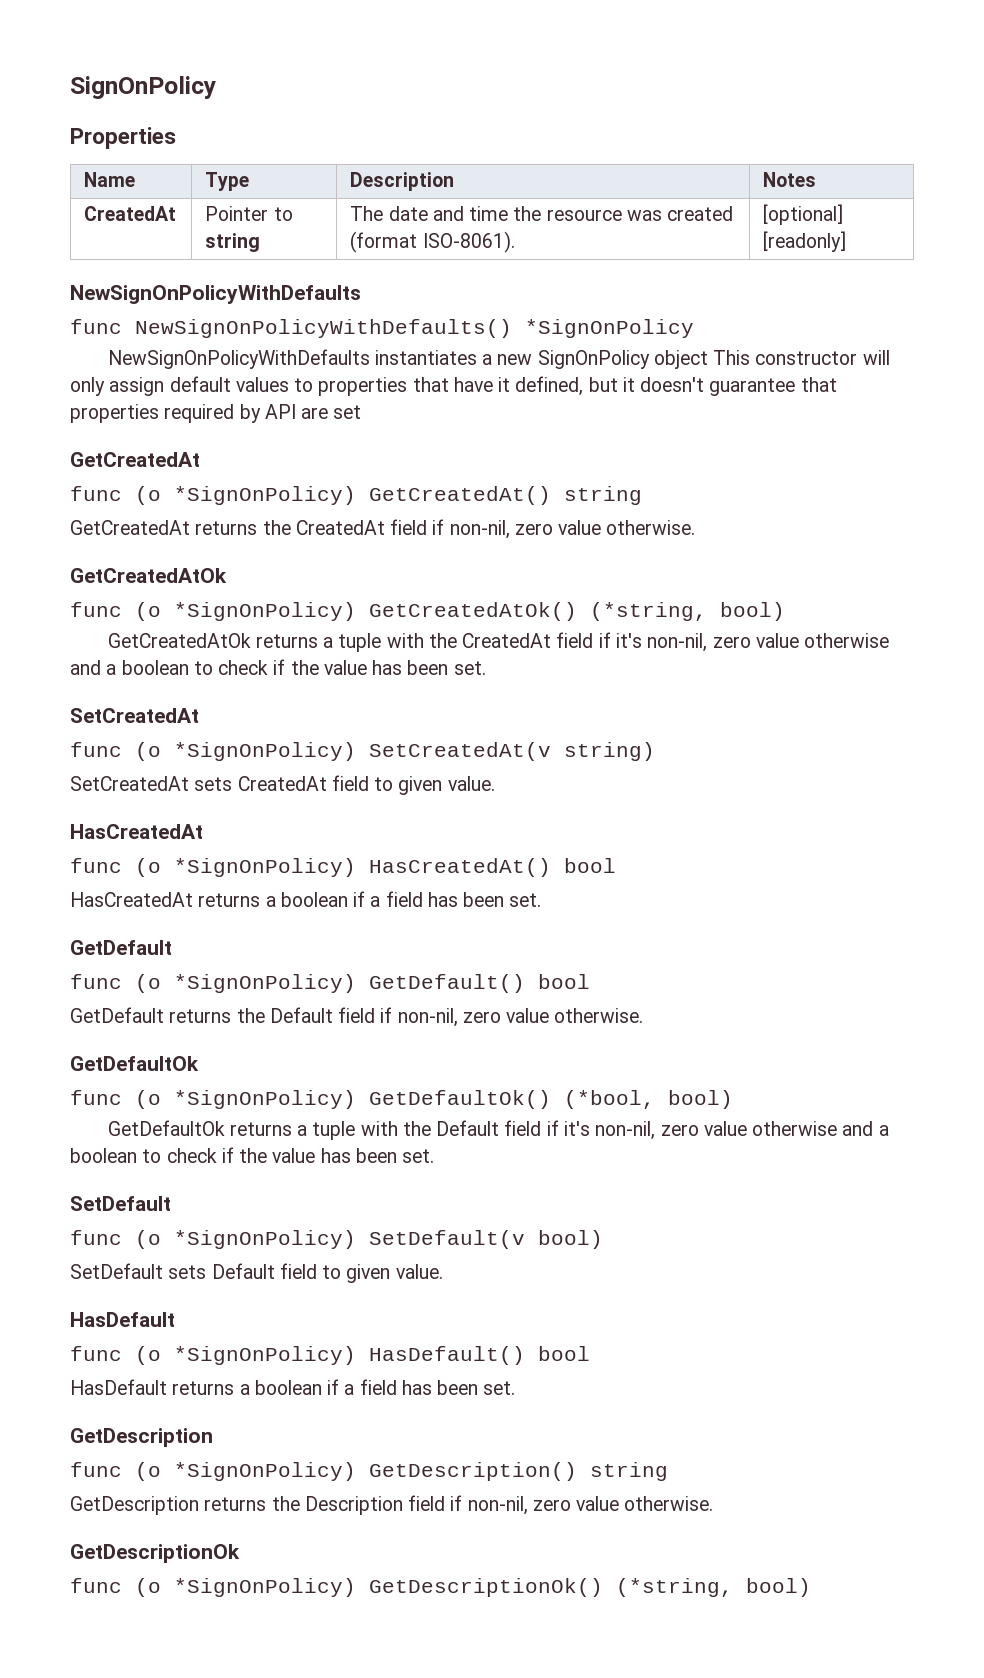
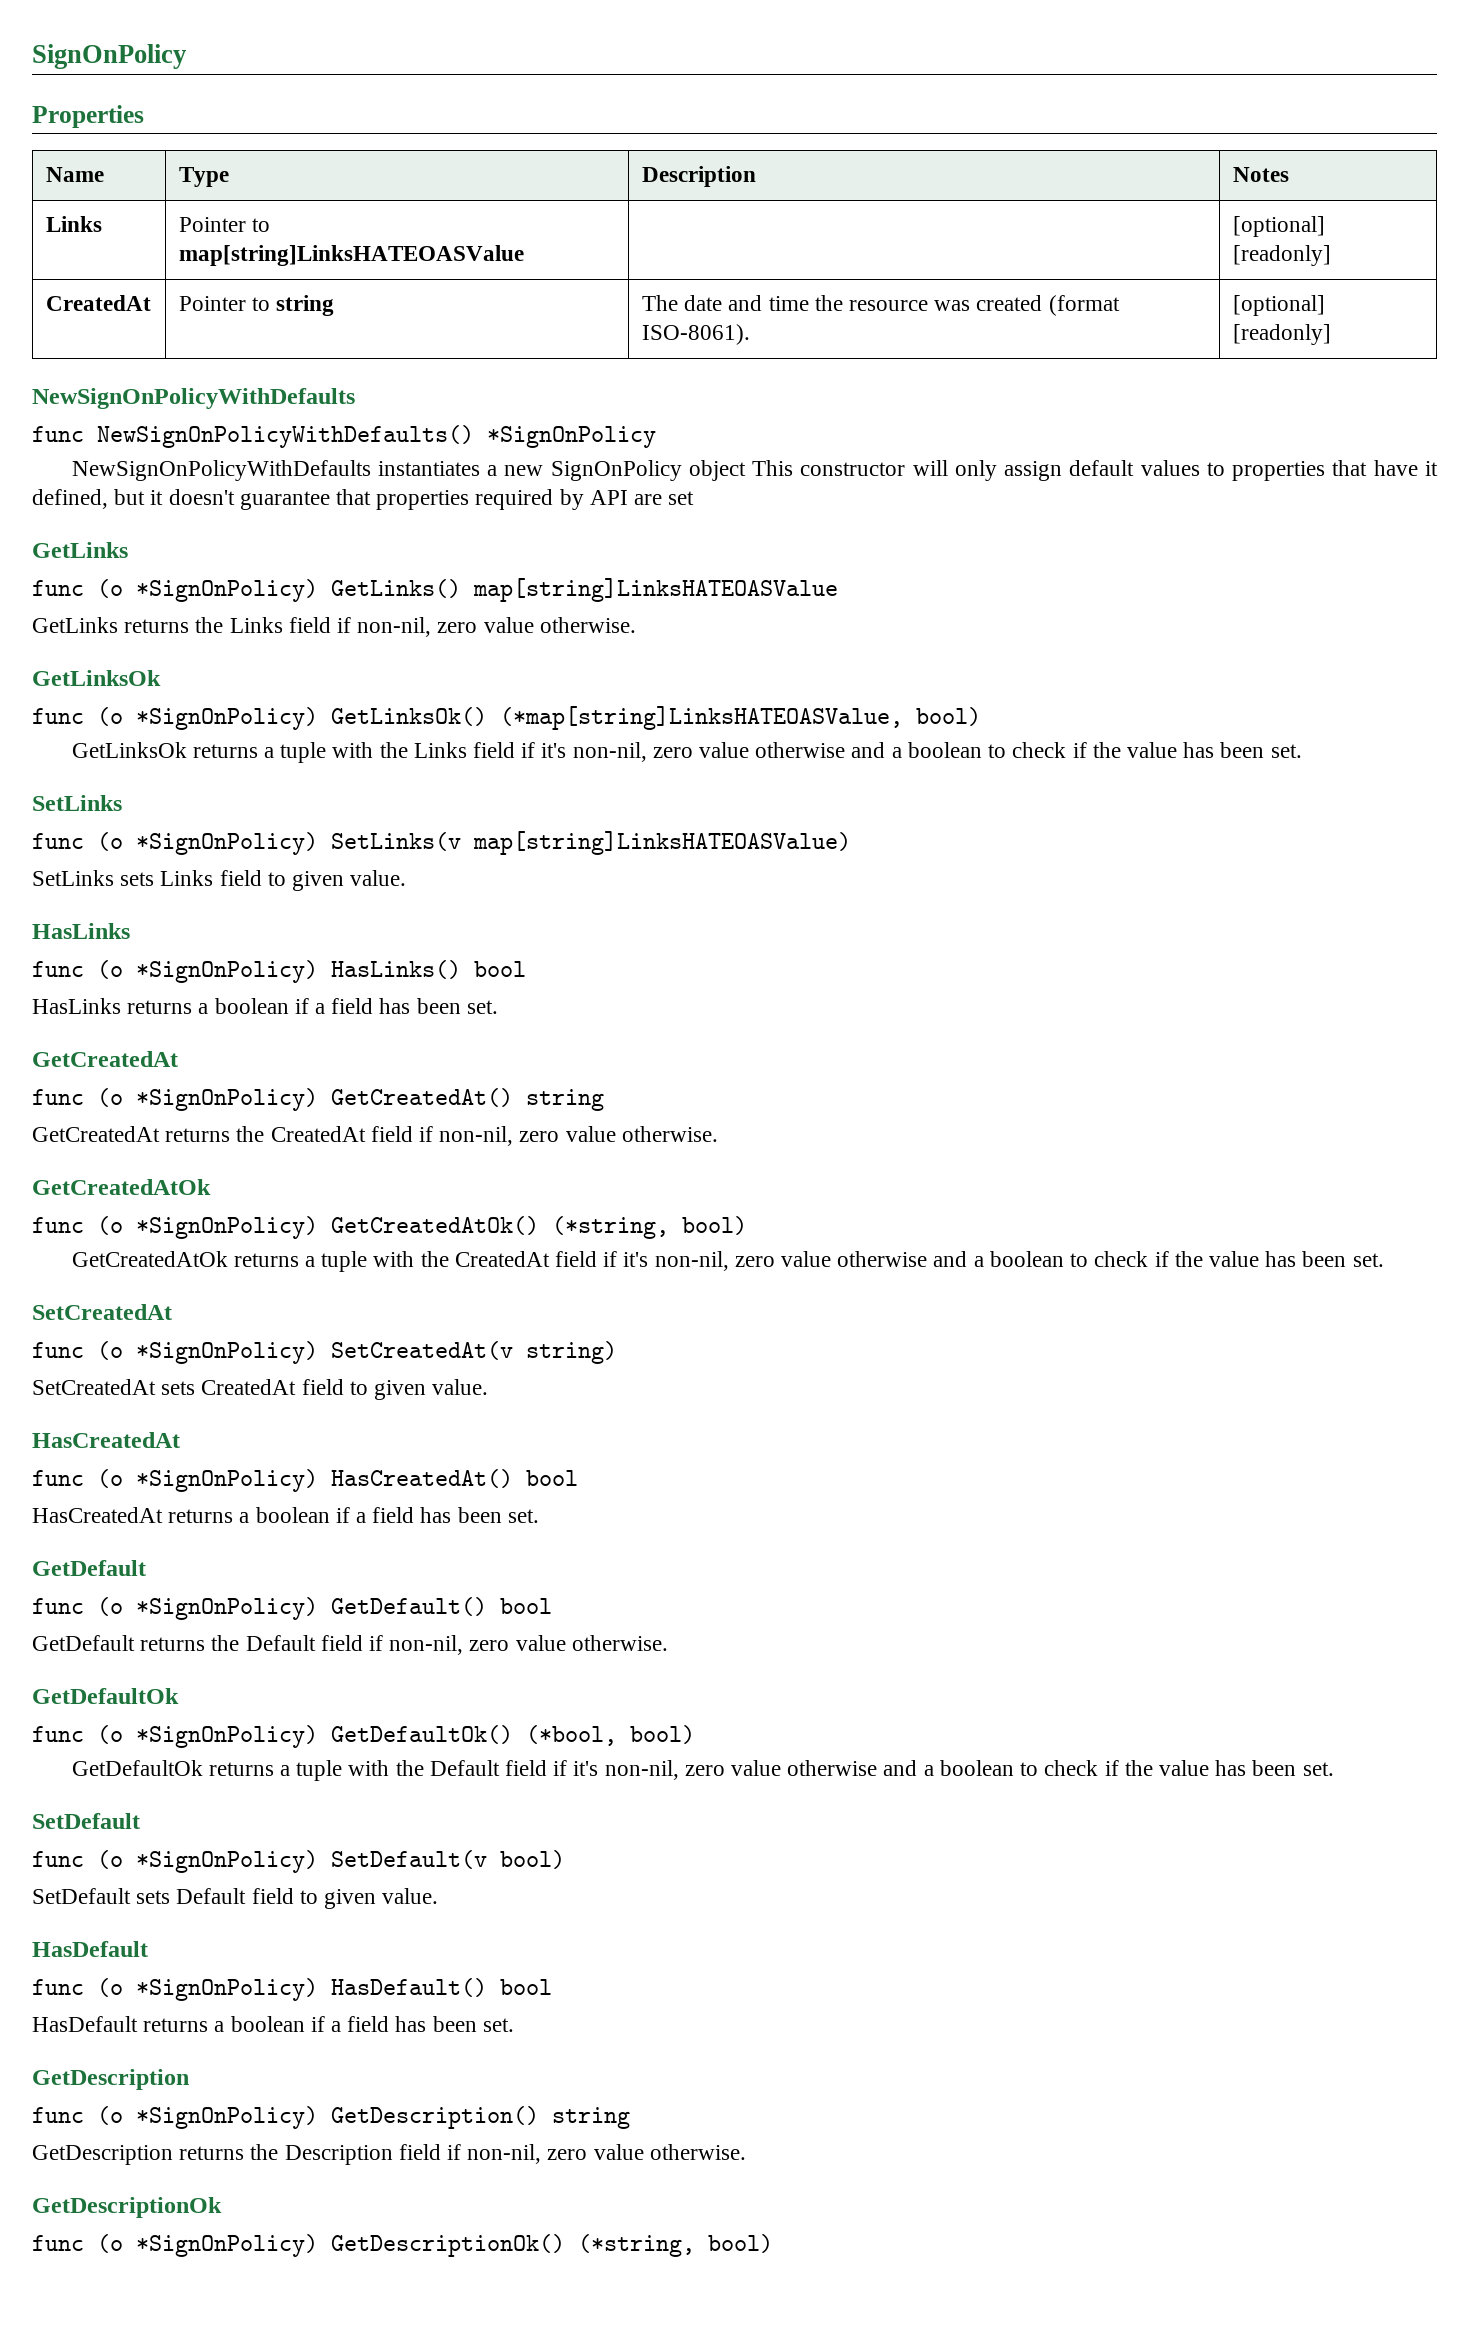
+ Links | Pointer to map[string]LinksHATEOASValue | | [optional] [readonly]
  NewSignOnPolicyWithDefaults instantiates a new SignOnPolicy object This constructor will only assign default values to properties that have it defined, but it doesn't guarantee that properties required by API are set
+ GetLinks
+ func (o *SignOnPolicy) GetLinks() map[string]LinksHATEOASValue
+ GetLinks returns the Links field if non-nil, zero value otherwise.
+ GetLinksOk
+ func (o *SignOnPolicy) GetLinksOk() (*map[string]LinksHATEOASValue, bool)
+ GetLinksOk returns a tuple with the Links field if it's non-nil, zero value otherwise and a boolean to check if the value has been set.
+ SetLinks
+ func (o *SignOnPolicy) SetLinks(v map[string]LinksHATEOASValue)
+ SetLinks sets Links field to given value.
+ HasLinks
+ func (o *SignOnPolicy) HasLinks() bool
+ HasLinks returns a boolean if a field has been set.

